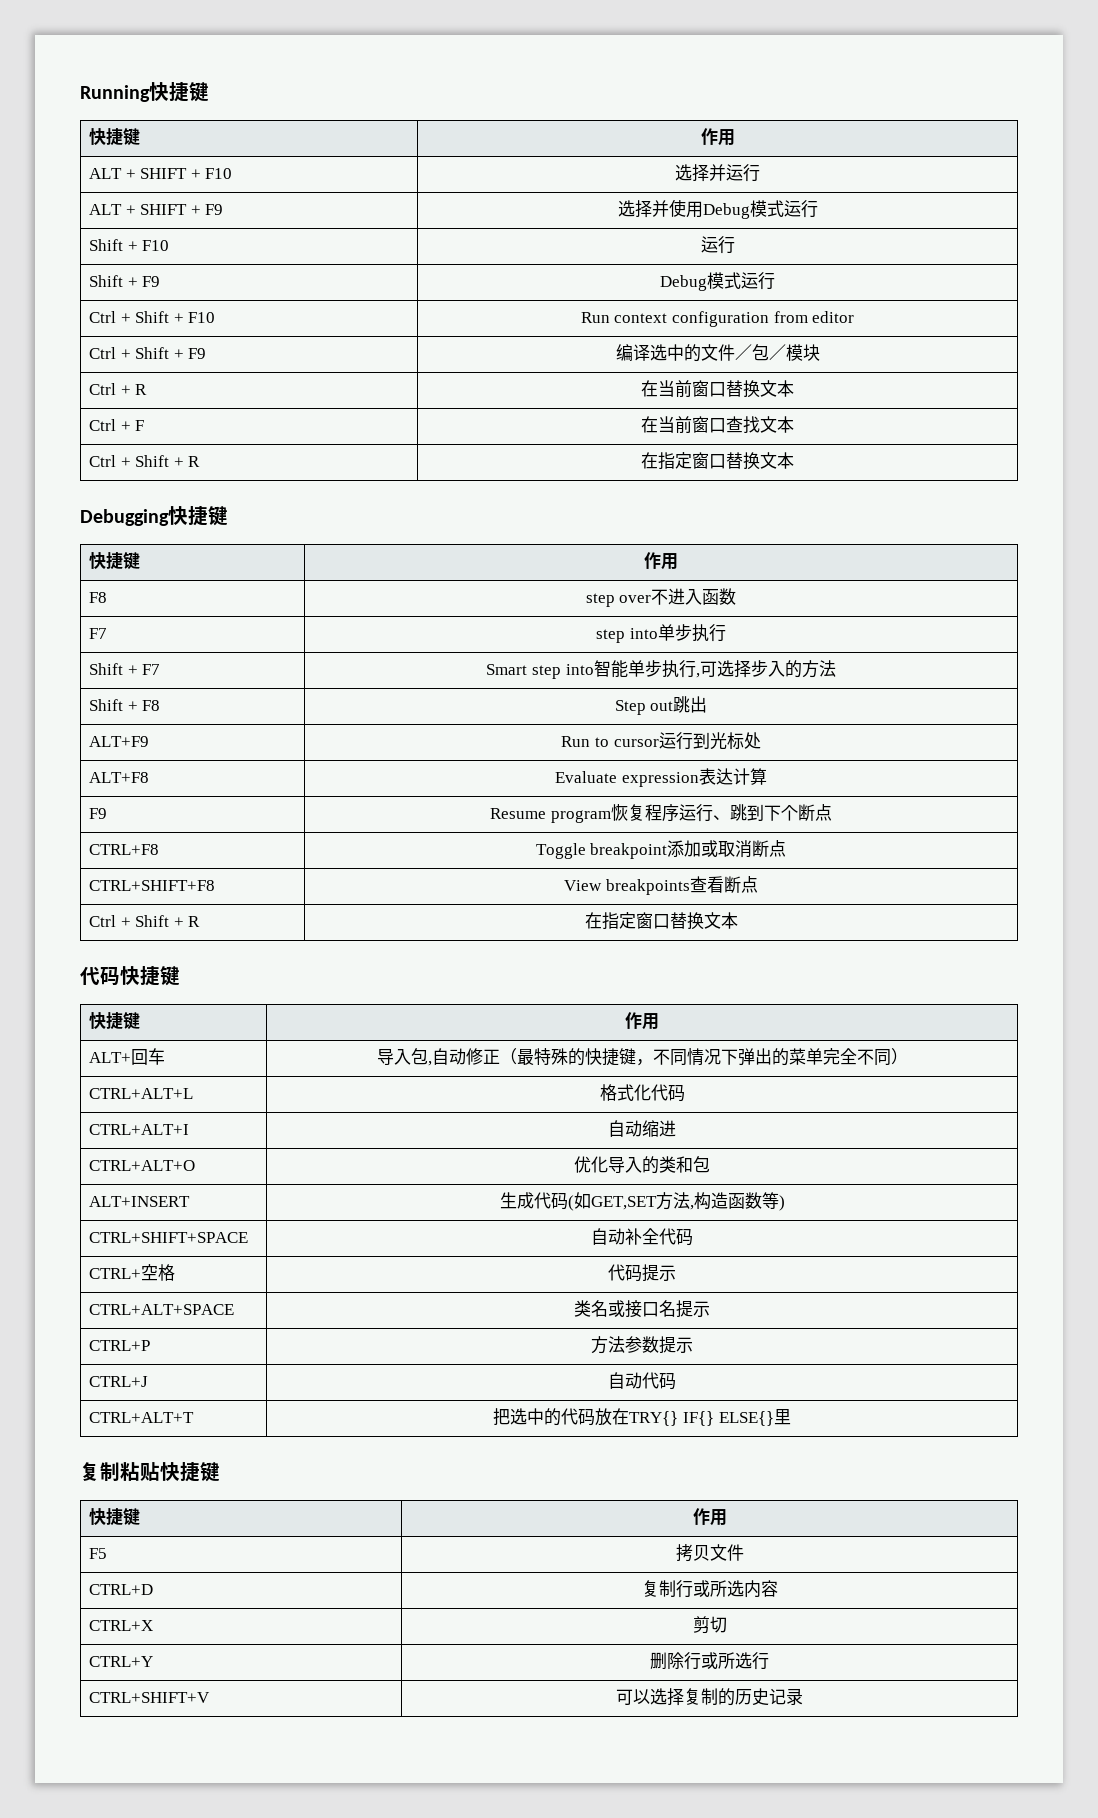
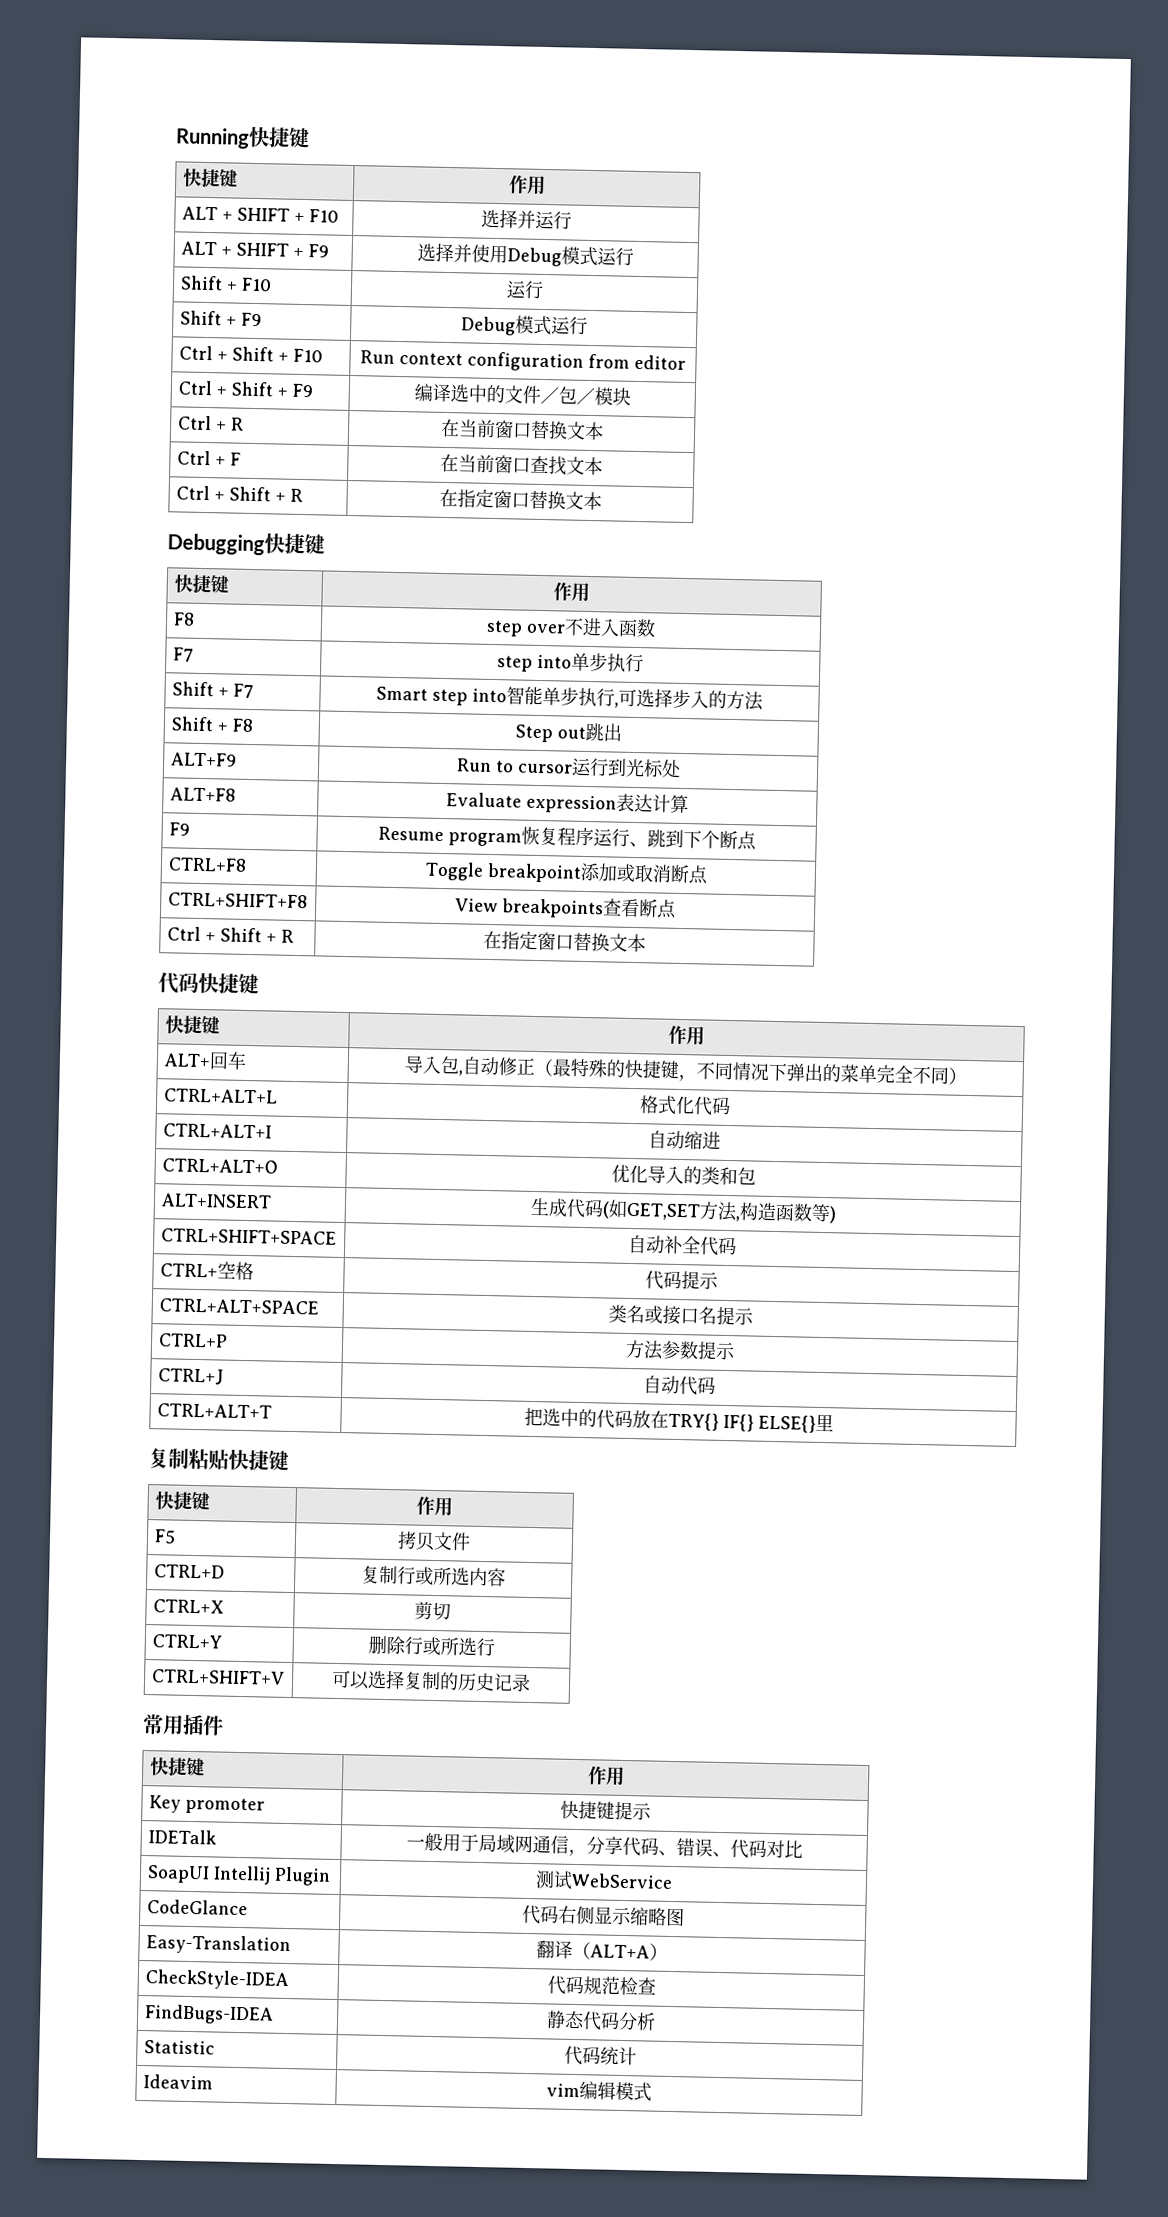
+ 常用插件
+ 快捷键 | 作用
+ Key promoter | 快捷键提示
+ IDETalk | 一般用于局域网通信，分享代码、错误、代码对比
+ SoapUI Intellij Plugin | 测试WebService
+ CodeGlance | 代码右侧显示缩略图
+ Easy-Translation | 翻译（ALT+A）
+ CheckStyle-IDEA | 代码规范检查
+ FindBugs-IDEA | 静态代码分析
+ Statistic | 代码统计
+ Ideavim | vim编辑模式

